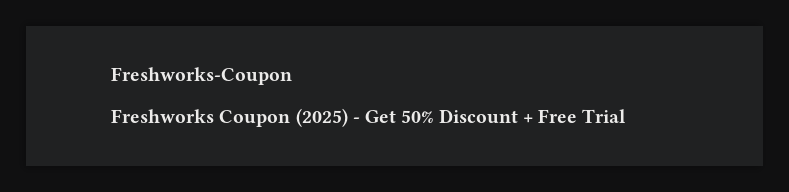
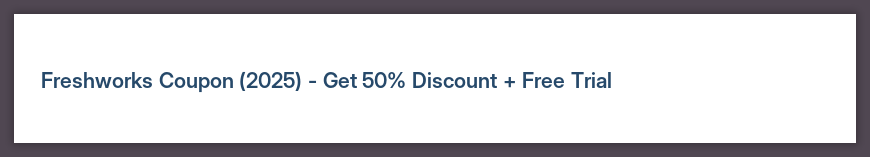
- Freshworks-Coupon

